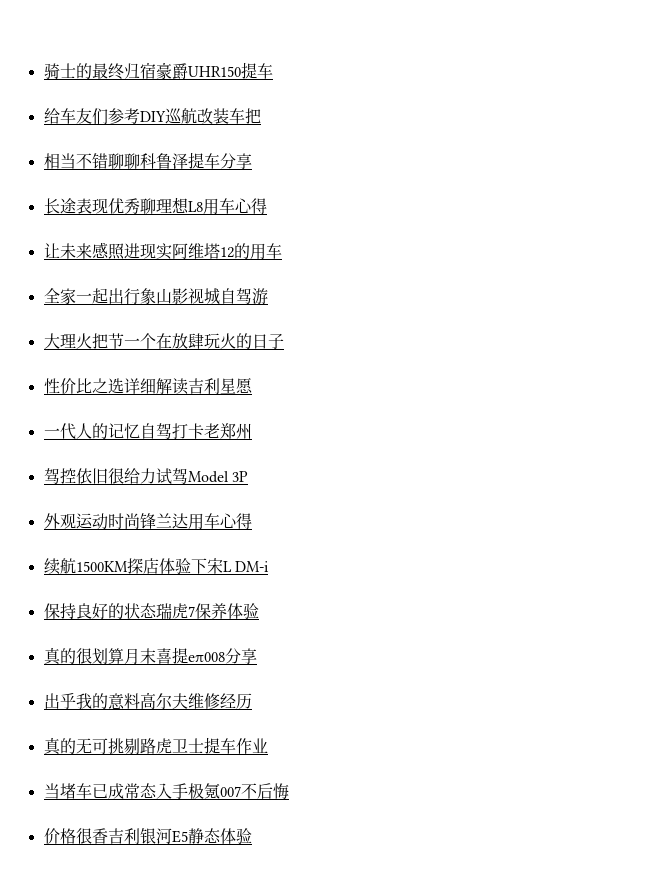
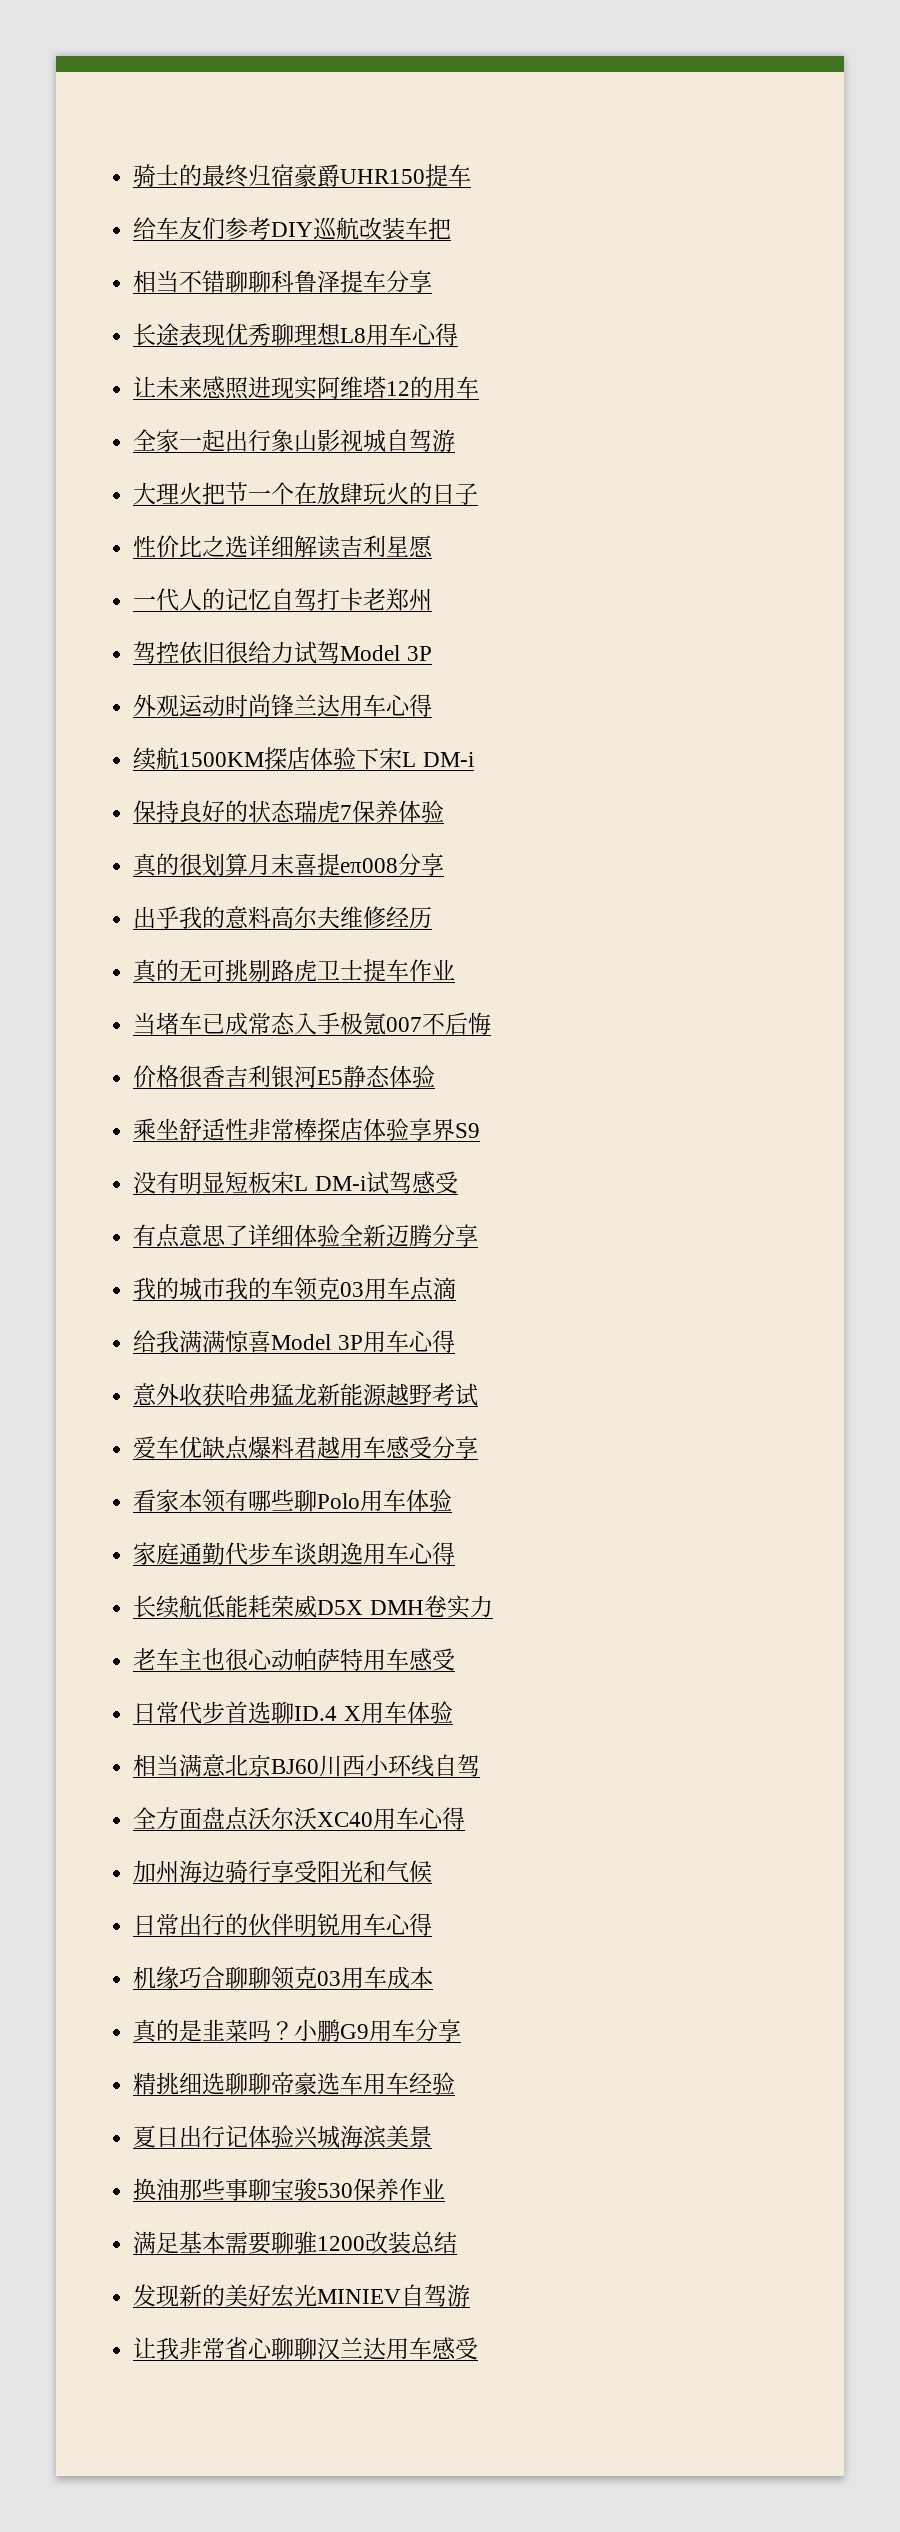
+ 乘坐舒适性非常棒探店体验享界S9
+ 没有明显短板宋L DM-i试驾感受
+ 有点意思了详细体验全新迈腾分享
+ 我的城市我的车领克03用车点滴
+ 给我满满惊喜Model 3P用车心得
+ 意外收获哈弗猛龙新能源越野考试
+ 爱车优缺点爆料君越用车感受分享
+ 看家本领有哪些聊Polo用车体验
+ 家庭通勤代步车谈朗逸用车心得
+ 长续航低能耗荣威D5X DMH卷实力
+ 老车主也很心动帕萨特用车感受
+ 日常代步首选聊ID.4 X用车体验
+ 相当满意北京BJ60川西小环线自驾
+ 全方面盘点沃尔沃XC40用车心得
+ 加州海边骑行享受阳光和气候
+ 日常出行的伙伴明锐用车心得
+ 机缘巧合聊聊领克03用车成本
+ 真的是韭菜吗？小鹏G9用车分享
+ 精挑细选聊聊帝豪选车用车经验
+ 夏日出行记体验兴城海滨美景
+ 换油那些事聊宝骏530保养作业
+ 满足基本需要聊骓1200改装总结
+ 发现新的美好宏光MINIEV自驾游
+ 让我非常省心聊聊汉兰达用车感受

